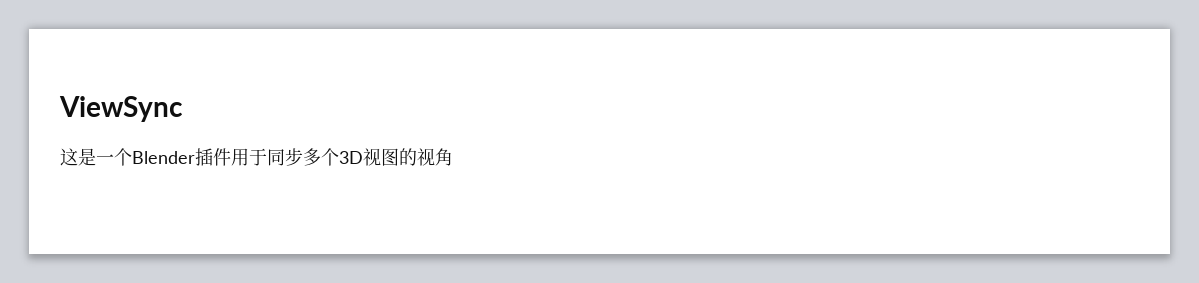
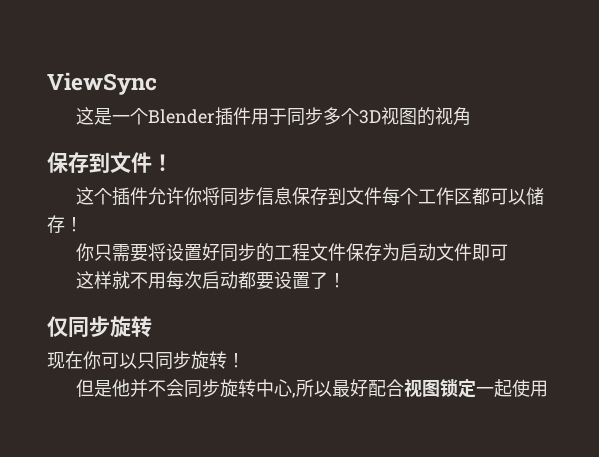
+ 保存到文件！
+ 这个插件允许你将同步信息保存到文件每个工作区都可以储存！
+ 你只需要将设置好同步的工程文件保存为启动文件即可
+ 这样就不用每次启动都要设置了！
+ 仅同步旋转
+ 现在你可以只同步旋转！
+ 但是他并不会同步旋转中心,所以最好配合视图锁定一起使用

